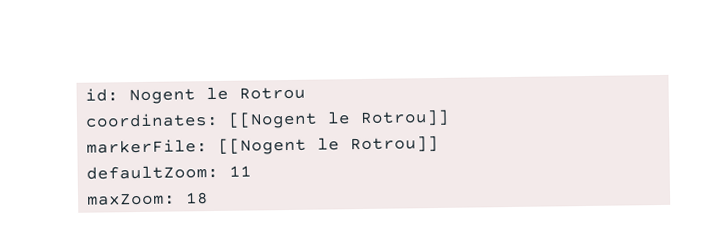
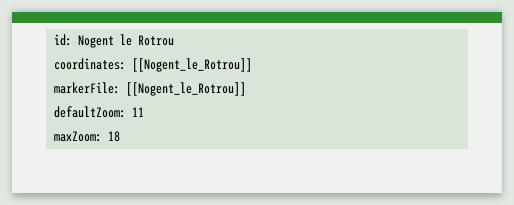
- coordinates: [[Nogent le Rotrou]]
- markerFile: [[Nogent le Rotrou]]
+ coordinates: [[Nogent_le_Rotrou]]
+ markerFile: [[Nogent_le_Rotrou]]

